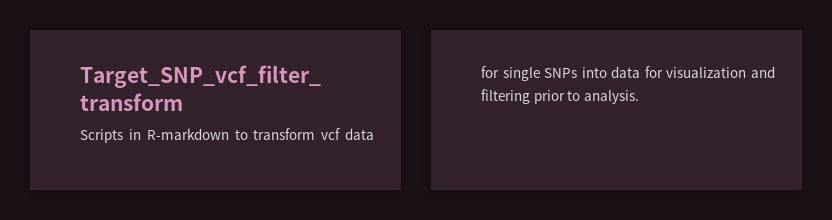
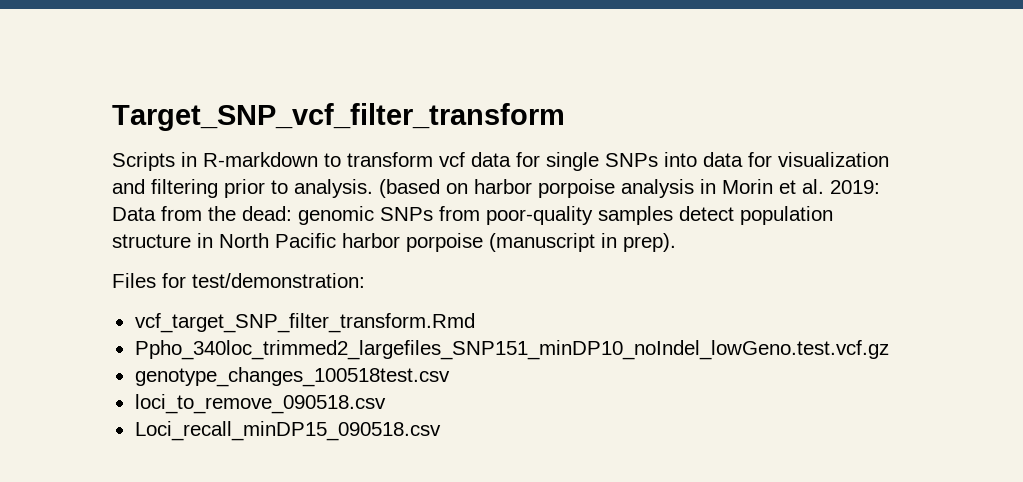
+ (based on harbor porpoise analysis in Morin et al. 2019: Data from the dead: genomic SNPs from poor-quality samples detect population structure in North Pacific harbor porpoise (manuscript in prep).
+ Files for test/demonstration:
+ vcf_target_SNP_filter_transform.Rmd
+ Ppho_340loc_trimmed2_largefiles_SNP151_minDP10_noIndel_lowGeno.test.vcf.gz
+ genotype_changes_100518test.csv
+ loci_to_remove_090518.csv
+ Loci_recall_minDP15_090518.csv

